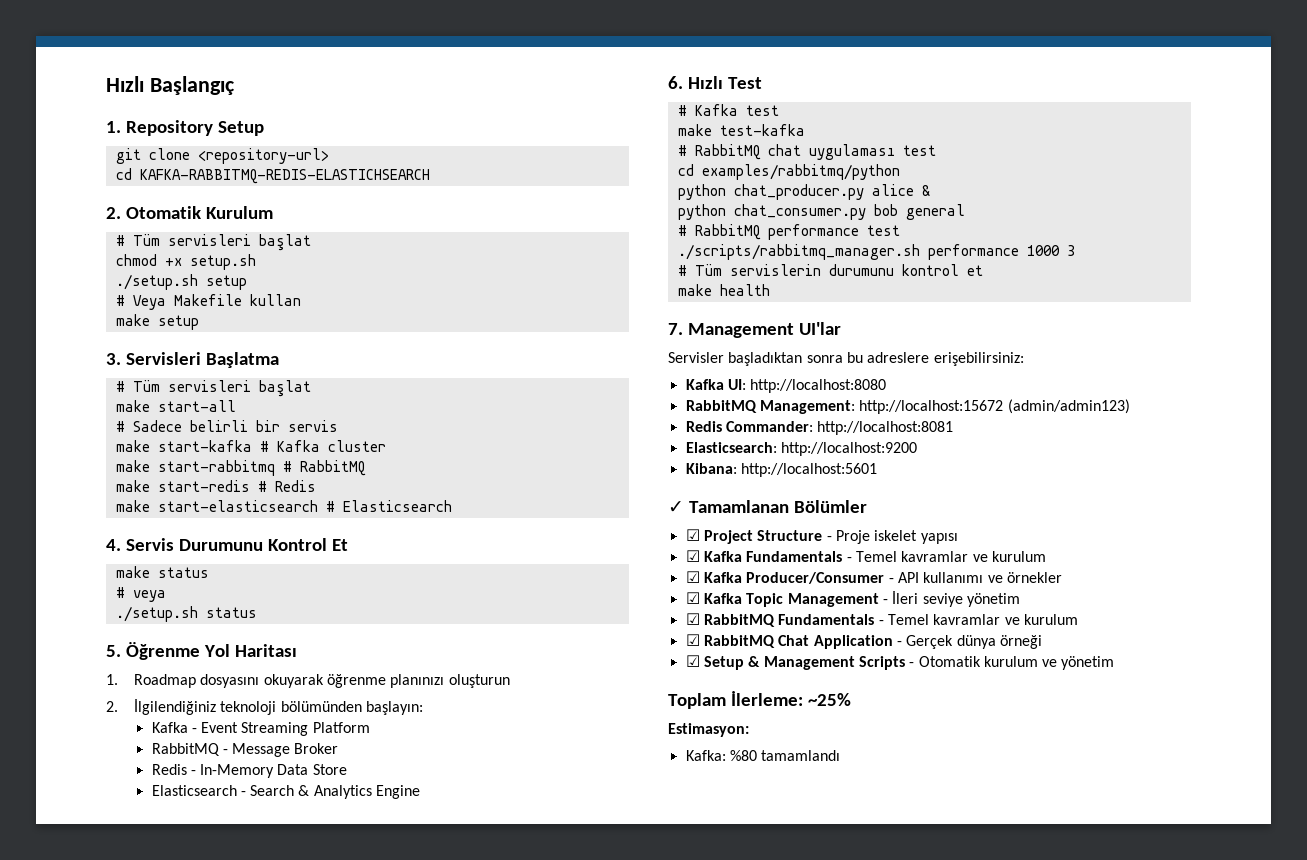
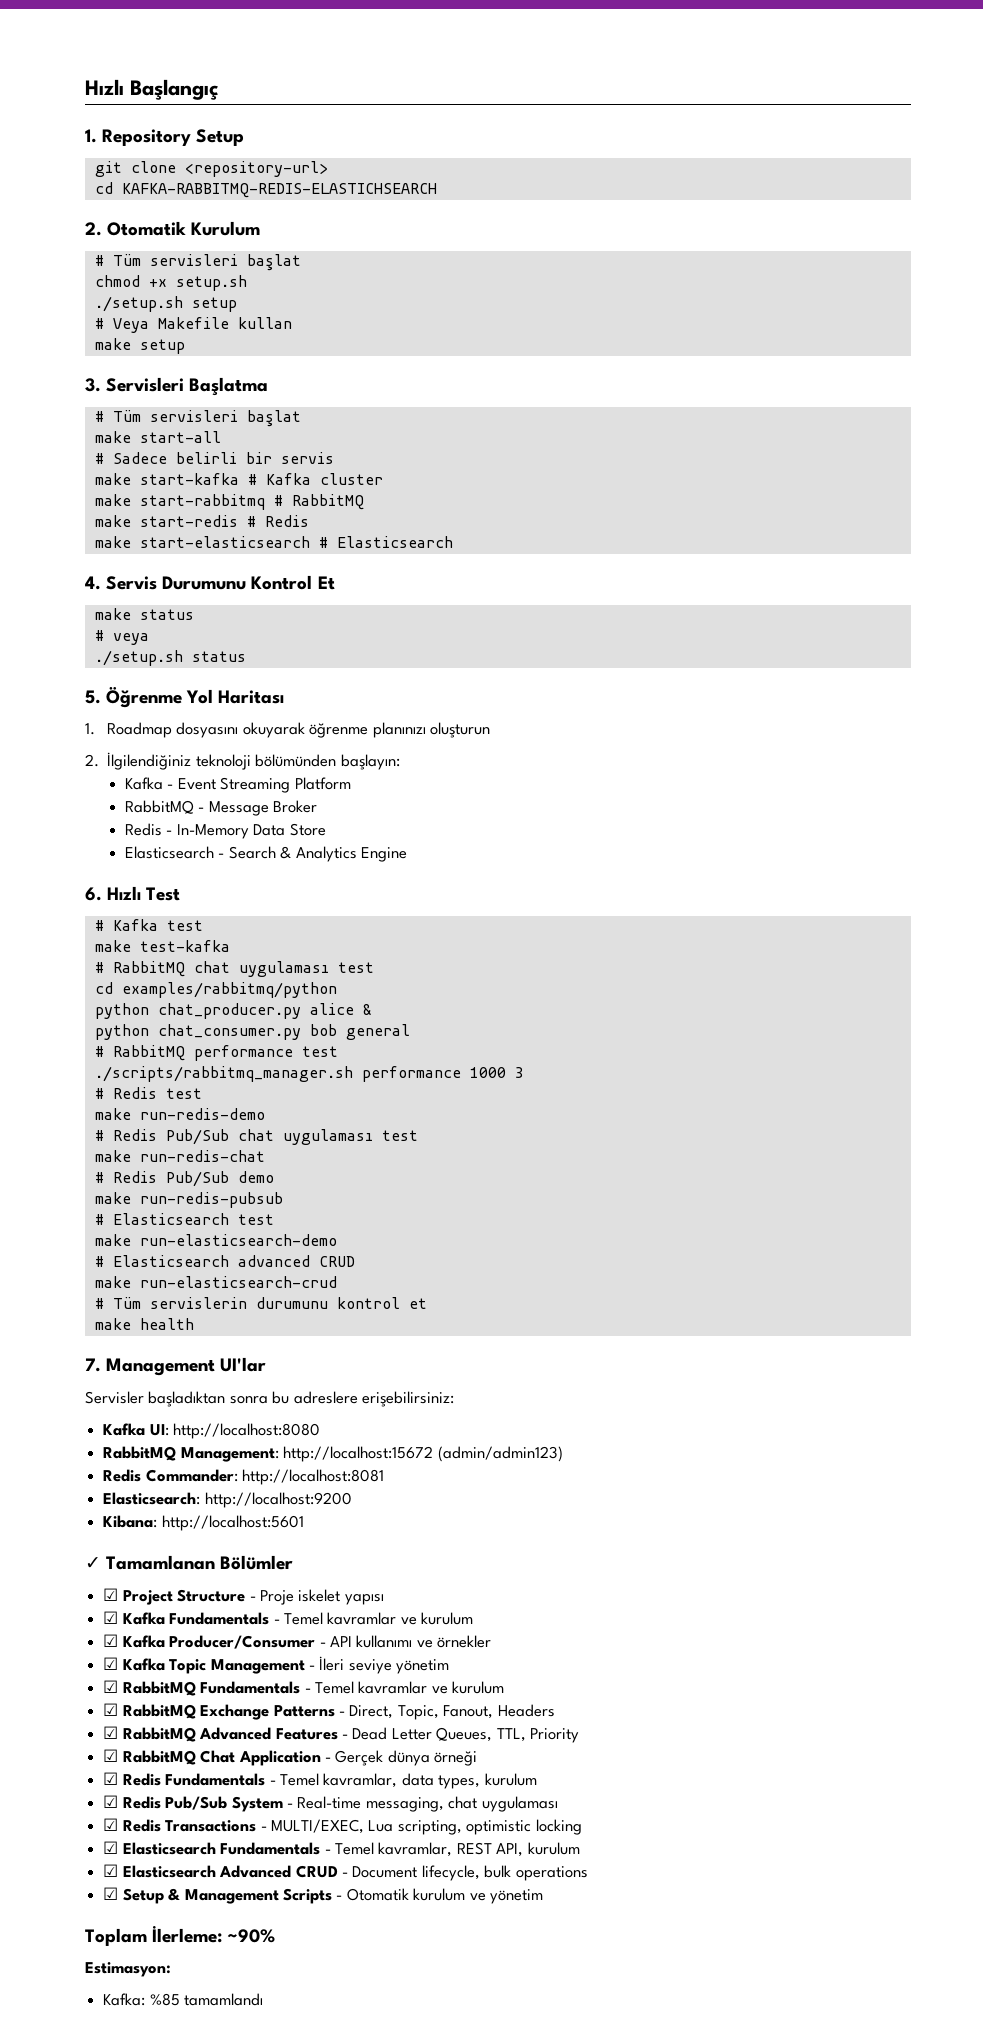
+ # Redis test
+ make run-redis-demo
+ # Redis Pub/Sub chat uygulaması test
+ make run-redis-chat
+ # Redis Pub/Sub demo
+ make run-redis-pubsub
+ # Elasticsearch test
+ make run-elasticsearch-demo
+ # Elasticsearch advanced CRUD
+ make run-elasticsearch-crud
+ ☑ RabbitMQ Exchange Patterns - Direct, Topic, Fanout, Headers
+ ☑ RabbitMQ Advanced Features - Dead Letter Queues, TTL, Priority
+ ☑ Redis Fundamentals - Temel kavramlar, data types, kurulum
+ ☑ Redis Pub/Sub System - Real-time messaging, chat uygulaması
+ ☑ Redis Transactions - MULTI/EXEC, Lua scripting, optimistic locking
+ ☑ Elasticsearch Fundamentals - Temel kavramlar, REST API, kurulum
+ ☑ Elasticsearch Advanced CRUD - Document lifecycle, bulk operations
- Toplam İlerleme: ~25%
+ Toplam İlerleme: ~90%
- Kafka: %80 tamamlandı
+ Kafka: %85 tamamlandı

